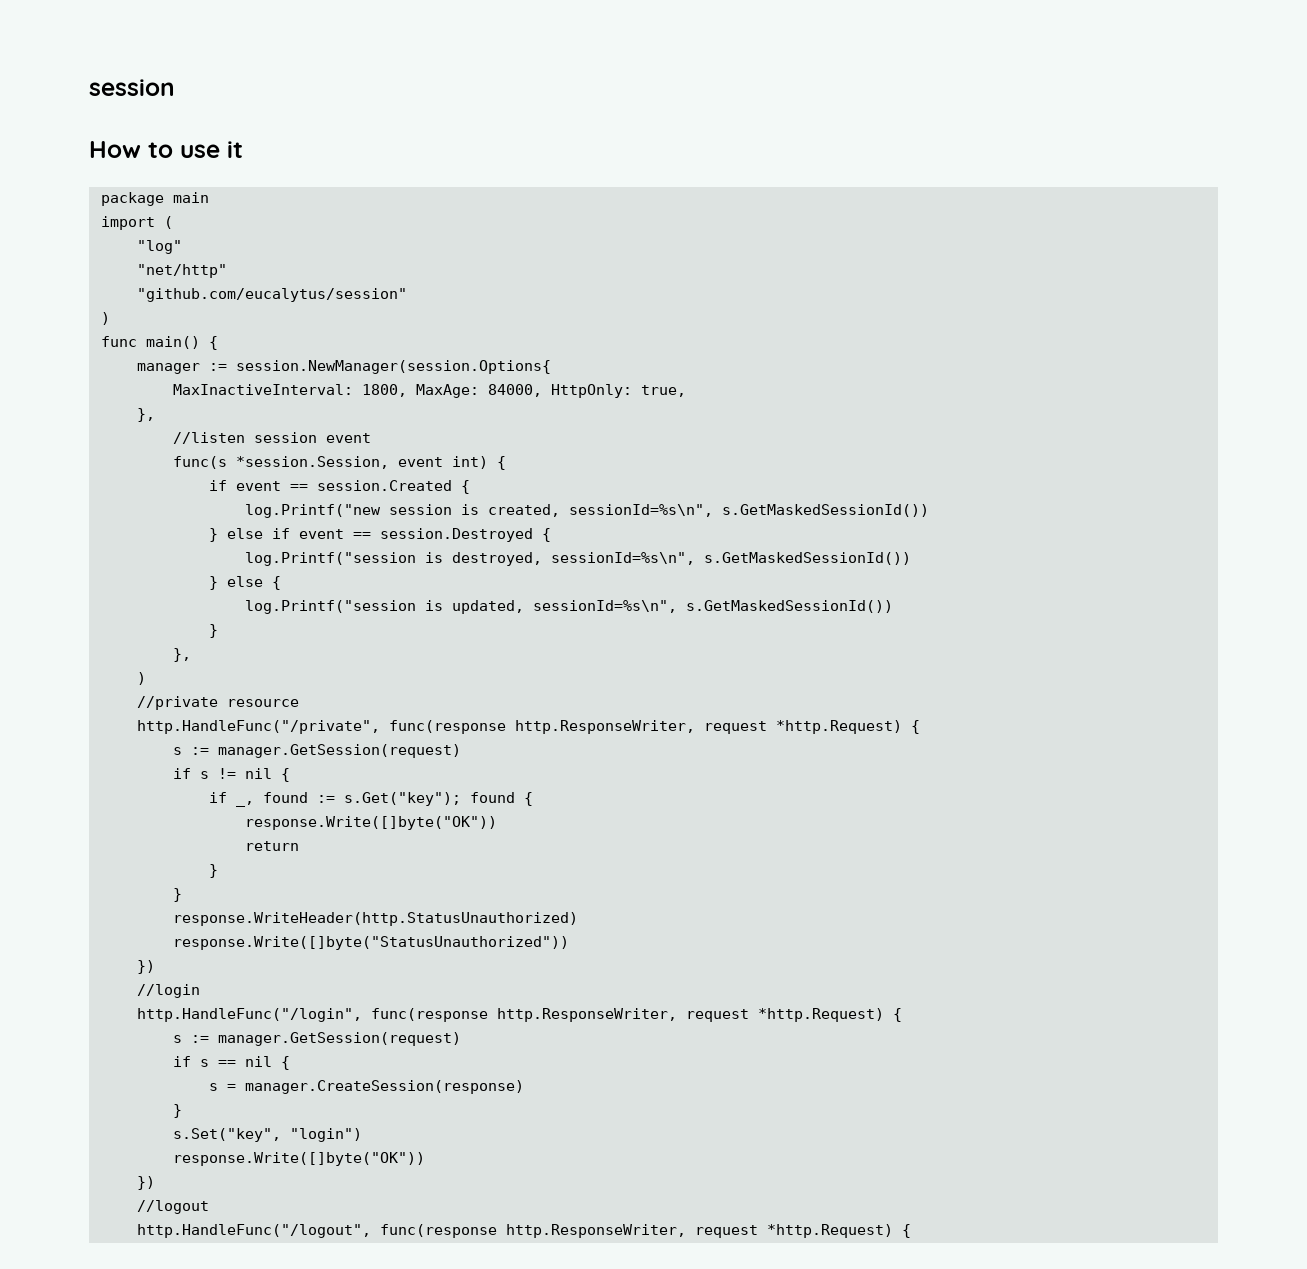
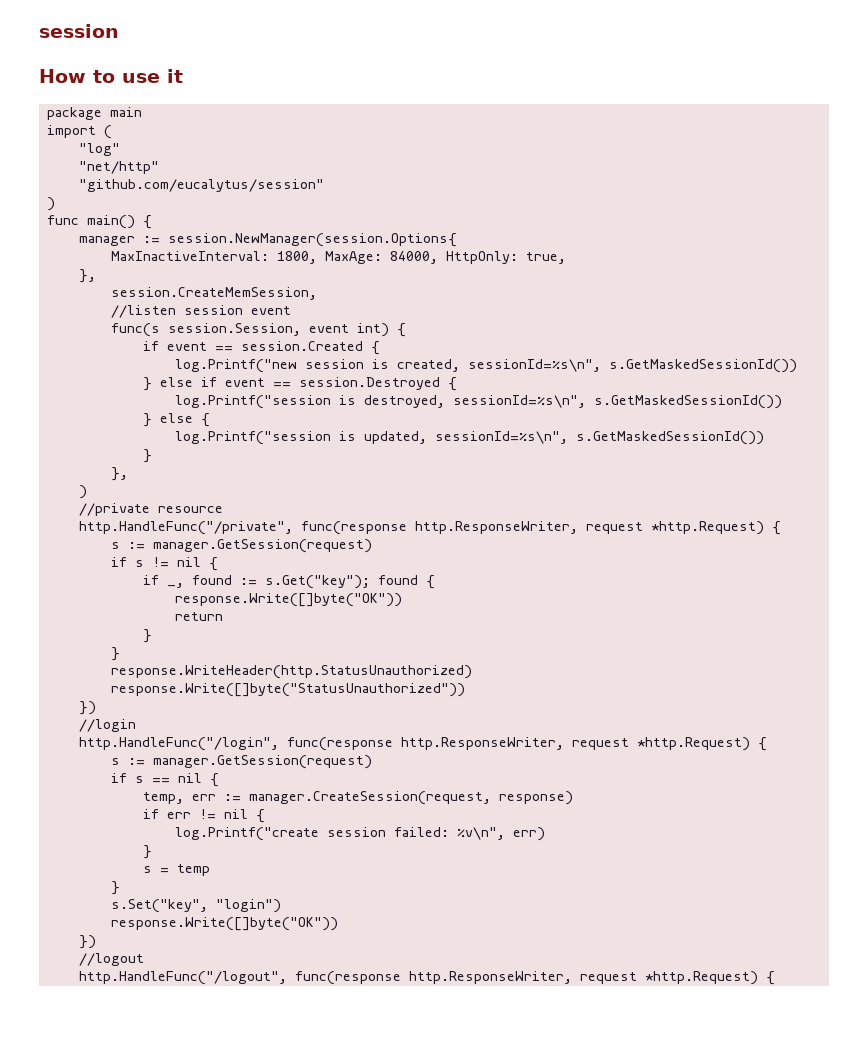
+ session.CreateMemSession,
- func(s *session.Session, event int) {
+ func(s session.Session, event int) {
+ temp, err := manager.CreateSession(request, response)
+ if err != nil {
+ log.Printf("create session failed: %v\n", err)
+ }
- s = manager.CreateSession(response)
+ s = temp

